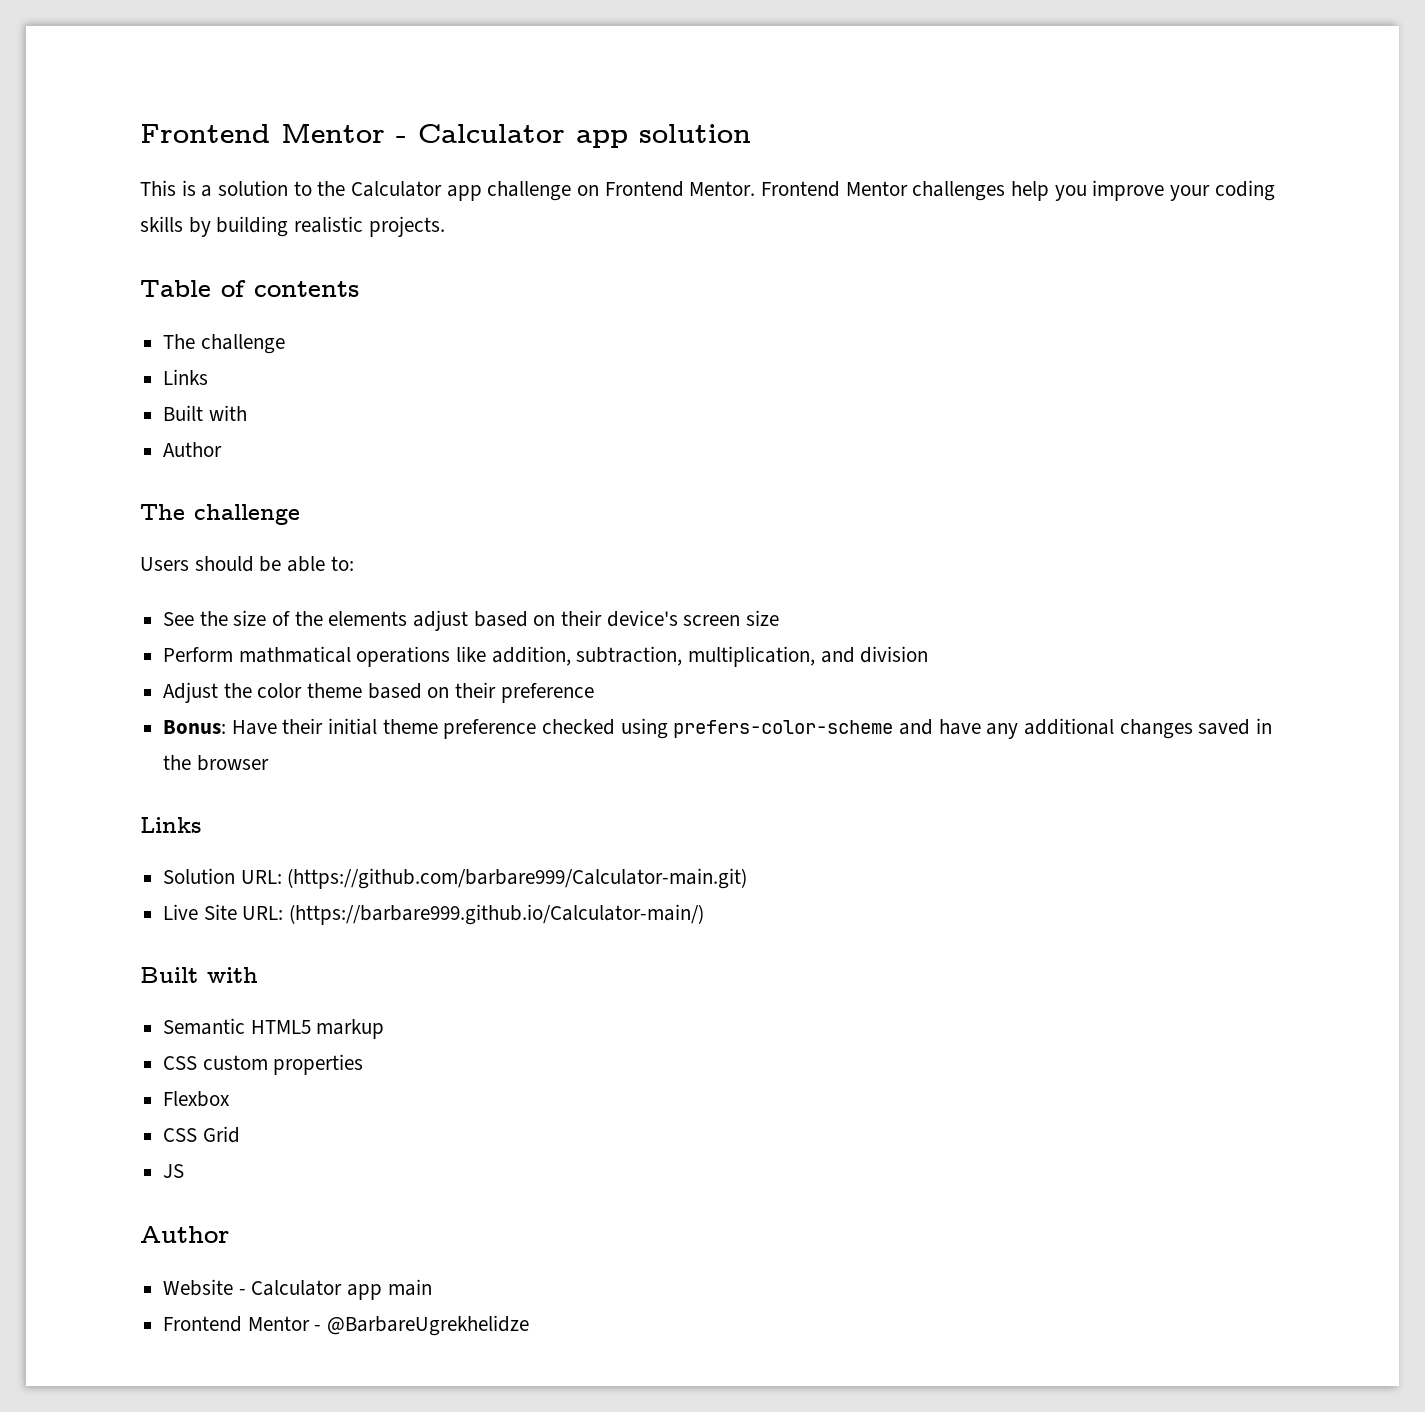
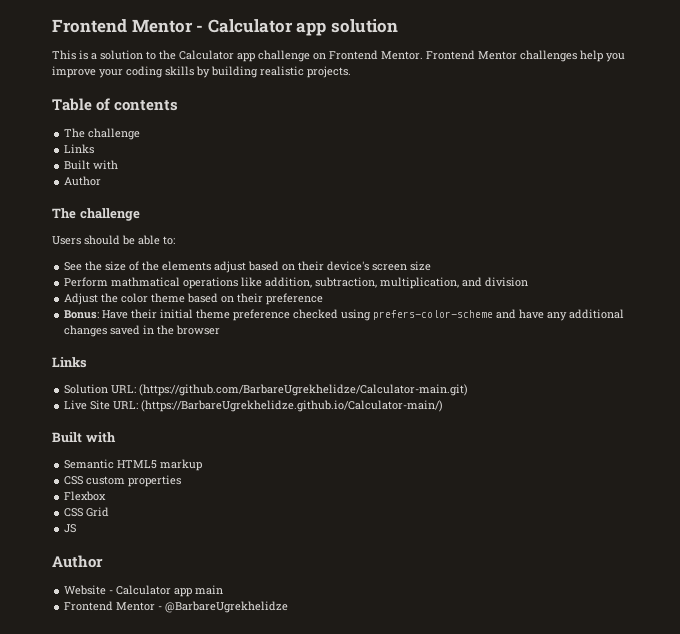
- Solution URL: (https://github.com/barbare999/Calculator-main.git)
+ Solution URL: (https://github.com/BarbareUgrekhelidze/Calculator-main.git)
- Live Site URL: (https://barbare999.github.io/Calculator-main/)
+ Live Site URL: (https://BarbareUgrekhelidze.github.io/Calculator-main/)

